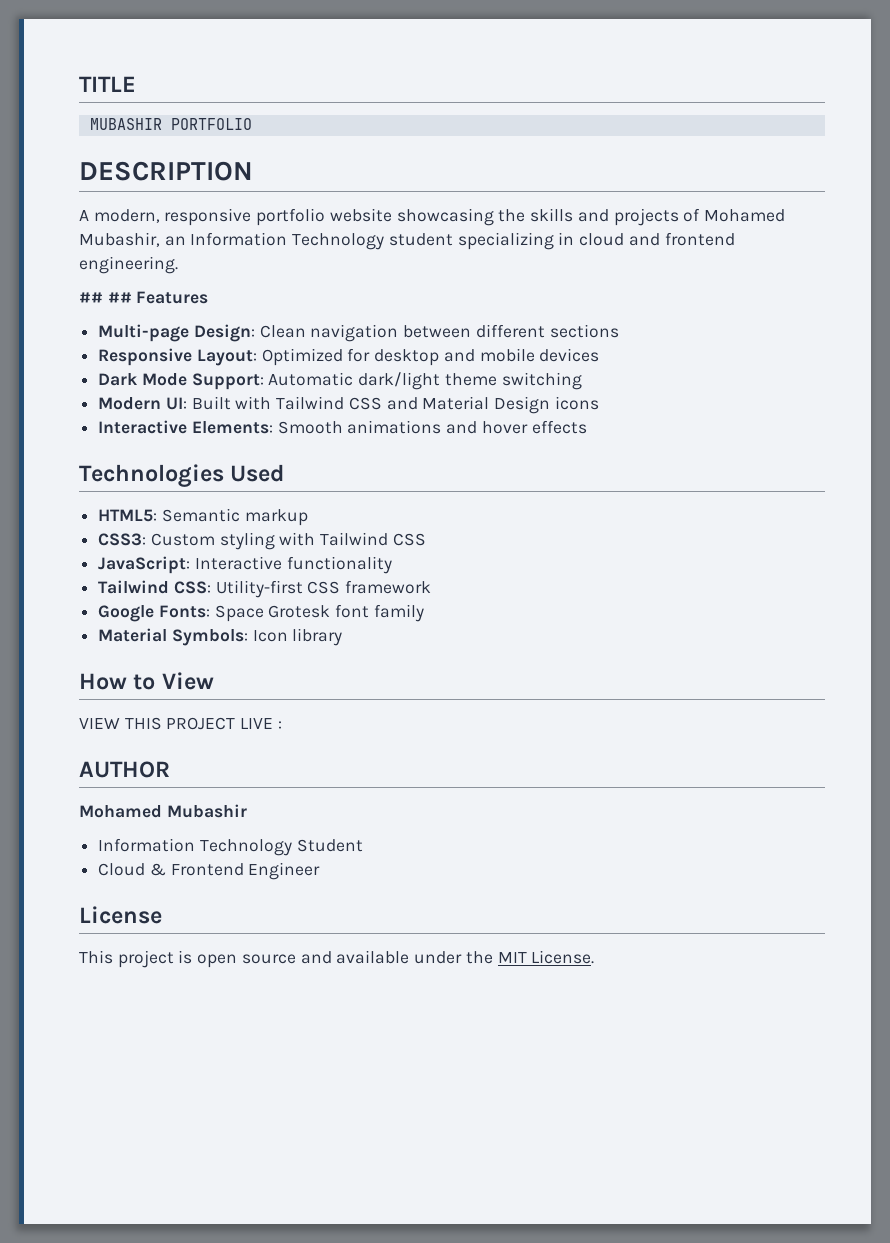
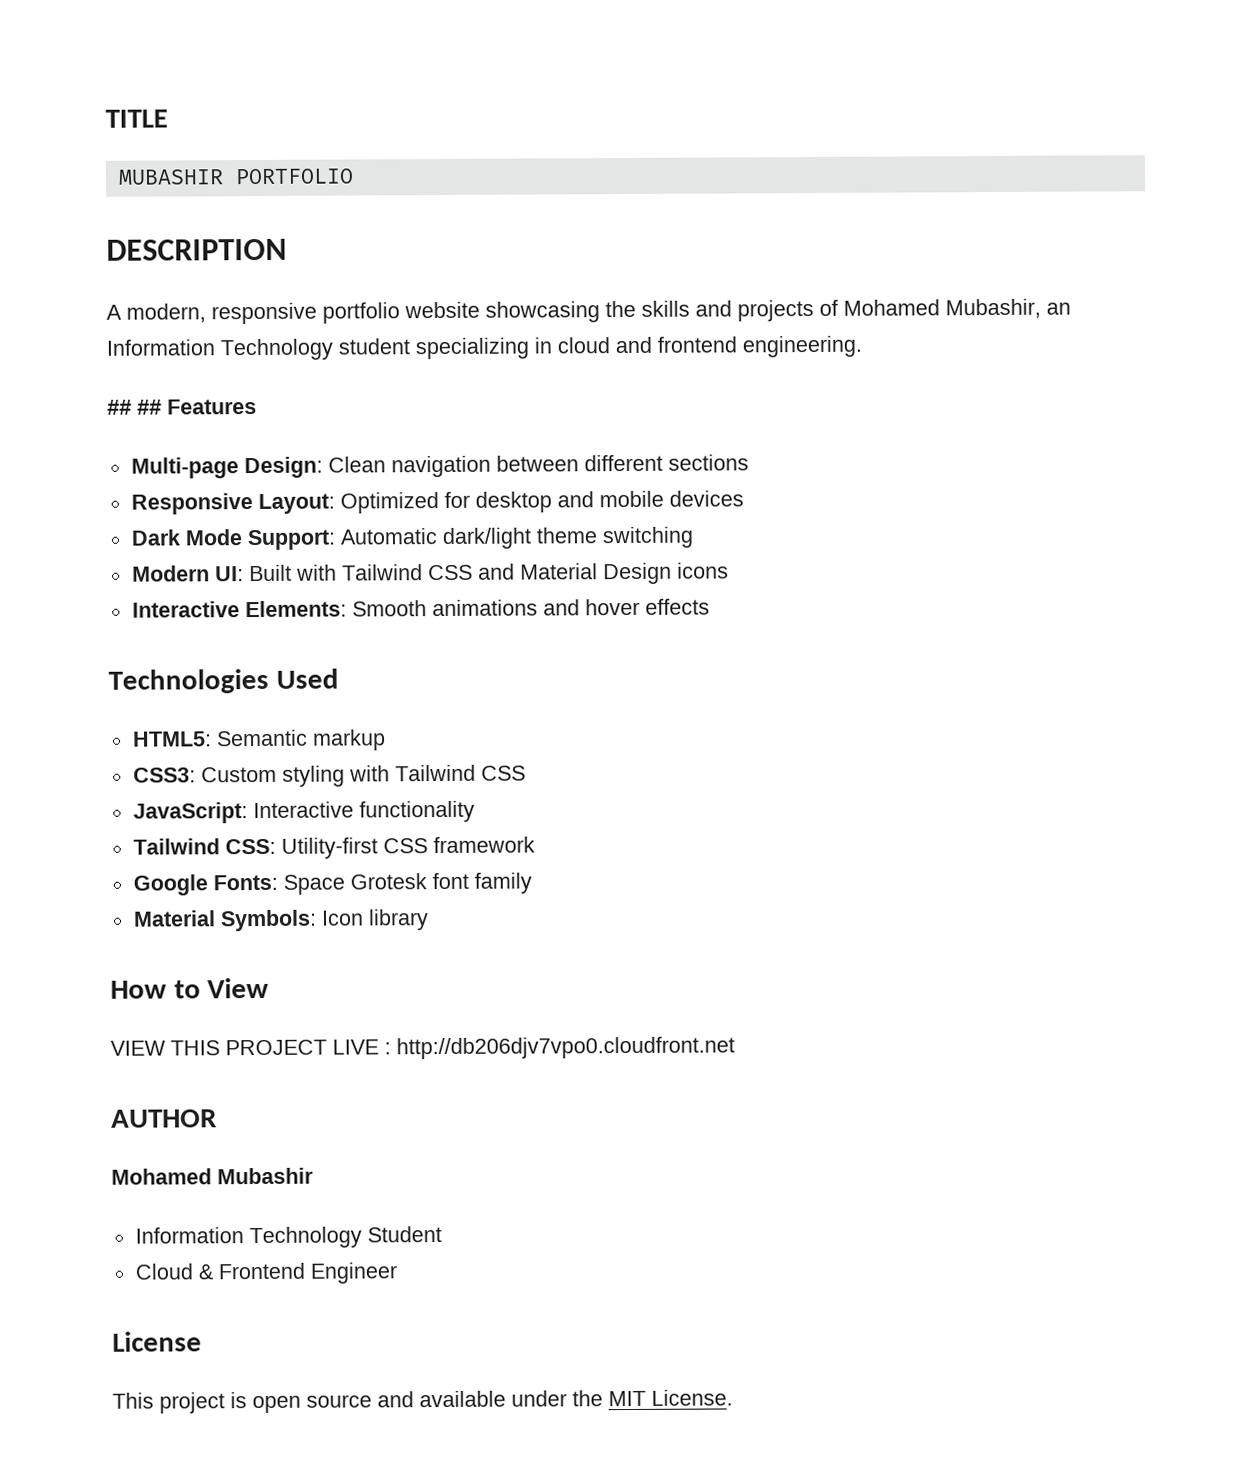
- VIEW THIS PROJECT LIVE :
+ VIEW THIS PROJECT LIVE : http://db206djv7vpo0.cloudfront.net

